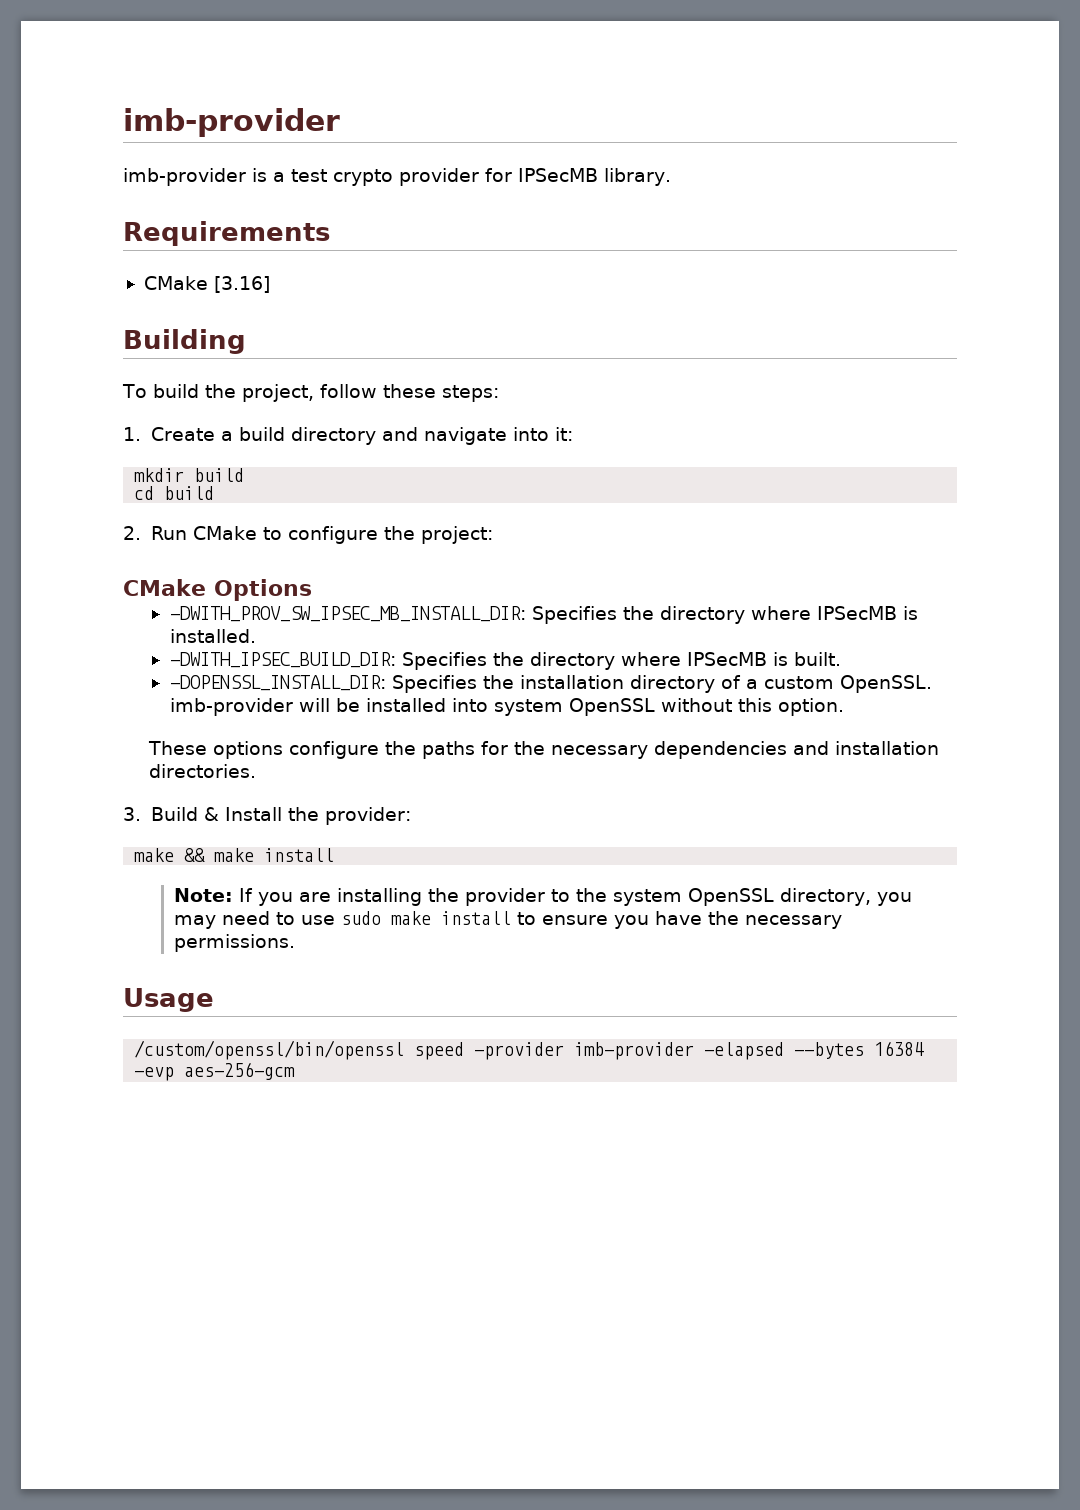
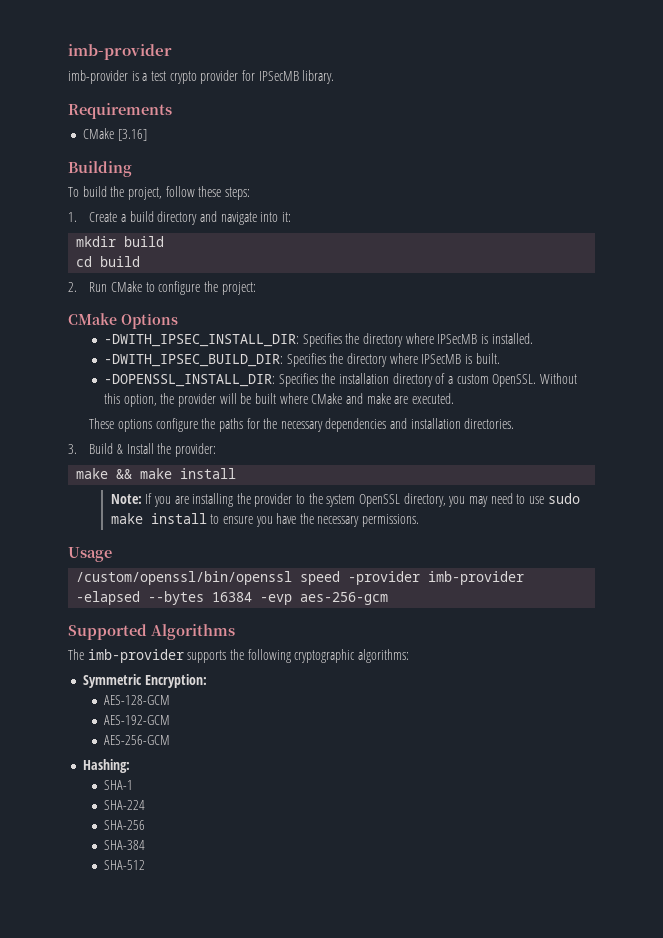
- -DWITH_PROV_SW_IPSEC_MB_INSTALL_DIR: Specifies the directory where IPSecMB is installed.
+ -DWITH_IPSEC_INSTALL_DIR: Specifies the directory where IPSecMB is installed.
- -DOPENSSL_INSTALL_DIR: Specifies the installation directory of a custom OpenSSL. imb-provider will be installed into system OpenSSL without this option.
+ -DOPENSSL_INSTALL_DIR: Specifies the installation directory of a custom OpenSSL. Without this option, the provider will be built where CMake and make are executed.
+ Supported Algorithms
+ The imb-provider supports the following cryptographic algorithms:
+ Symmetric Encryption:
+ AES-128-GCM
+ AES-192-GCM
+ AES-256-GCM
+ Hashing:
+ SHA-1
+ SHA-224
+ SHA-256
+ SHA-384
+ SHA-512

